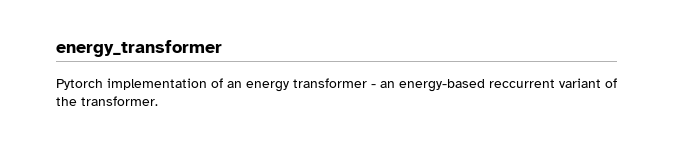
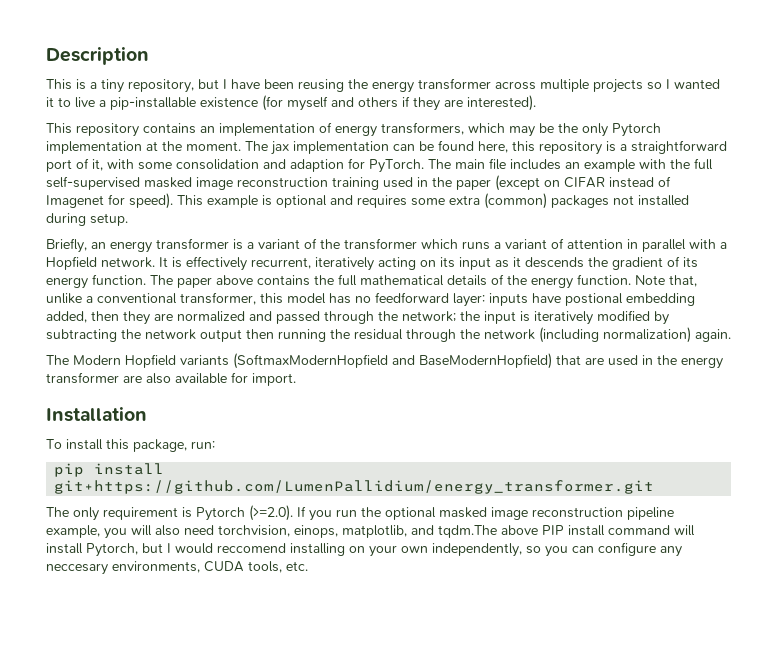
- energy_transformer
- Pytorch implementation of an energy transformer - an energy-based reccurrent variant of the transformer.
+ Description
+ This is a tiny repository, but I have been reusing the energy transformer across multiple projects so I wanted it to live a pip-installable existence (for myself and others if they are interested).
+ This repository contains an implementation of energy transformers, which may be the only Pytorch implementation at the moment. The jax implementation can be found here, this repository is a straightforward port of it, with some consolidation and adaption for PyTorch. The main file includes an example with the full self-supervised masked image reconstruction training used in the paper (except on CIFAR instead of Imagenet for speed). This example is optional and requires some extra (common) packages not installed during setup.
+ Briefly, an energy transformer is a variant of the transformer which runs a variant of attention in parallel with a Hopfield network. It is effectively recurrent, iteratively acting on its input as it descends the gradient of its energy function. The paper above contains the full mathematical details of the energy function. Note that, unlike a conventional transformer, this model has no feedforward layer: inputs have postional embedding added, then they are normalized and passed through the network; the input is iteratively modified by subtracting the network output then running the residual through the network (including normalization) again.
+ The Modern Hopfield variants (SoftmaxModernHopfield and BaseModernHopfield) that are used in the energy transformer are also available for import.
+ Installation
+ To install this package, run:
+ pip install git+https://github.com/LumenPallidium/energy_transformer.git
+ The only requirement is Pytorch (>=2.0). If you run the optional masked image reconstruction pipeline example, you will also need torchvision, einops, matplotlib, and tqdm.The above PIP install command will install Pytorch, but I would reccomend installing on your own independently, so you can configure any neccesary environments, CUDA tools, etc.

